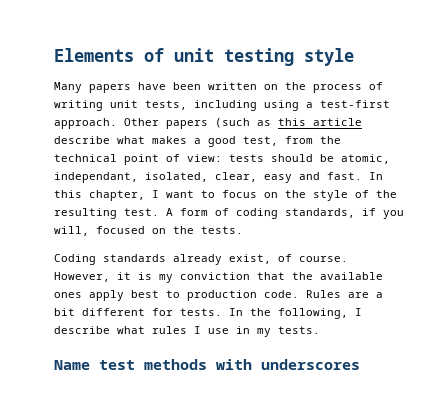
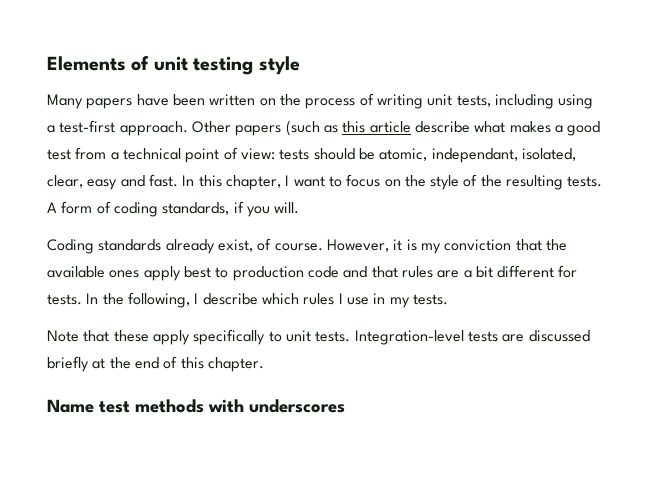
- Other papers (such as this article describe what makes a good test, from the technical point of view: tests should be atomic, independant, isolated, clear, easy and fast.
+ Other papers (such as this article describe what makes a good test from a technical point of view: tests should be atomic, independant, isolated, clear, easy and fast.
- In this chapter, I want to focus on the style of the resulting test.
+ In this chapter, I want to focus on the style of the resulting tests.
- A form of coding standards, if you will, focused on the tests.
+ A form of coding standards, if you will.
- However, it is my conviction that the available ones apply best to production code. Rules are a bit different for tests.
+ However, it is my conviction that the available ones apply best to production code and that rules are a bit different for tests.
- In the following, I describe what rules I use in my tests.
+ In the following, I describe which rules I use in my tests.
+ Note that these apply specifically to unit tests. Integration-level tests are discussed briefly at the end of this chapter.

